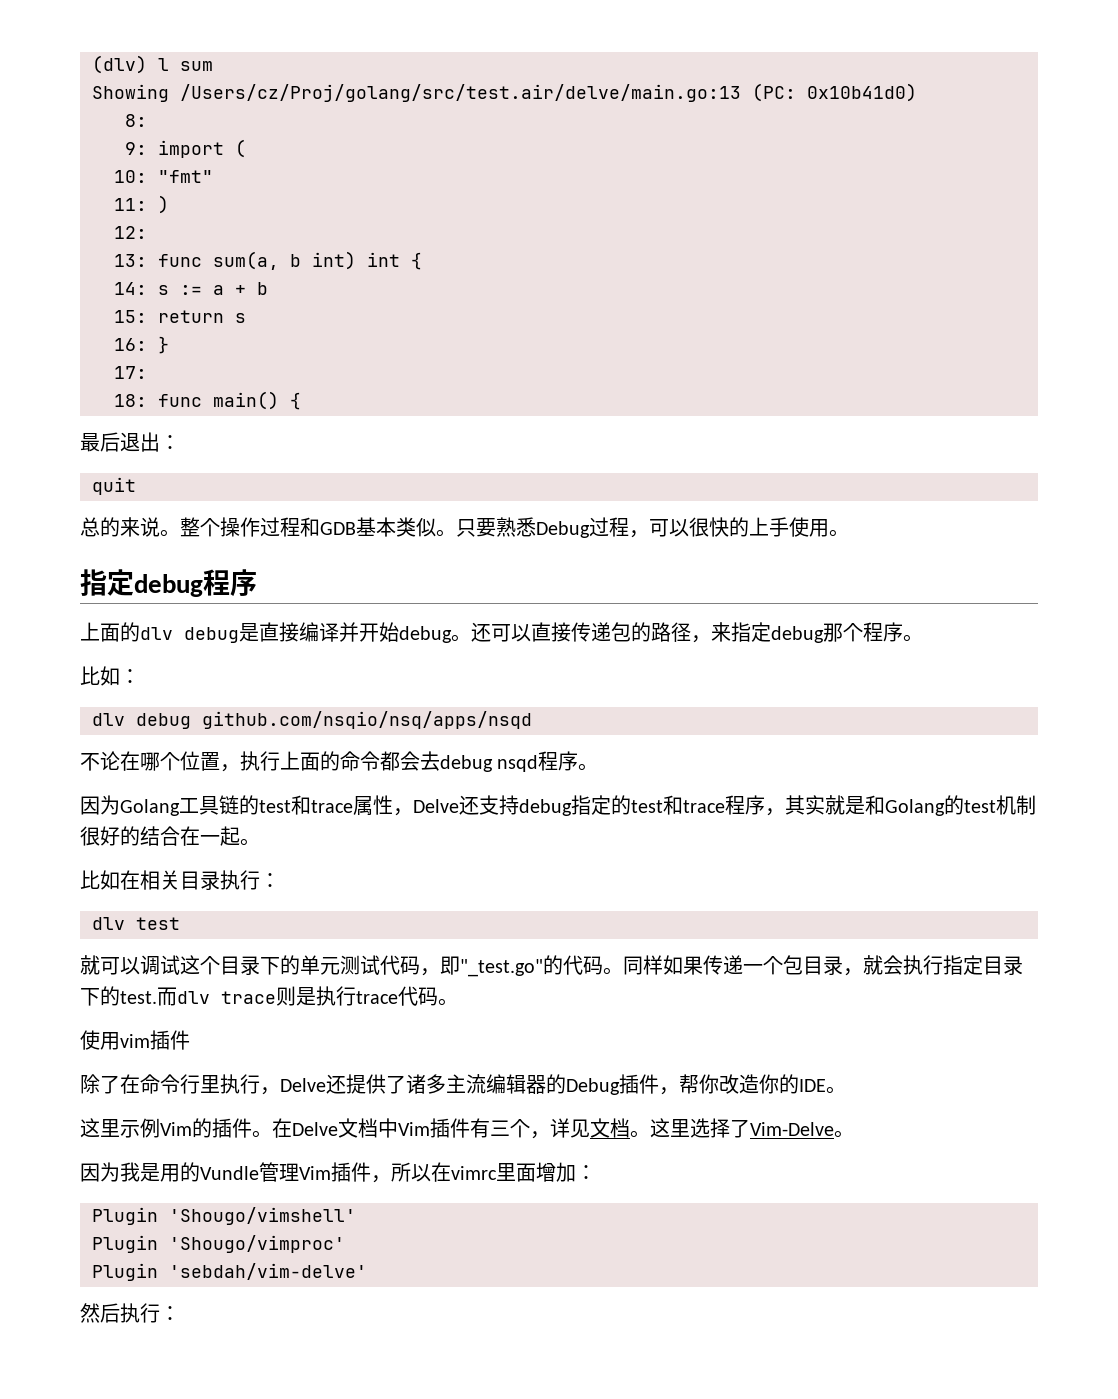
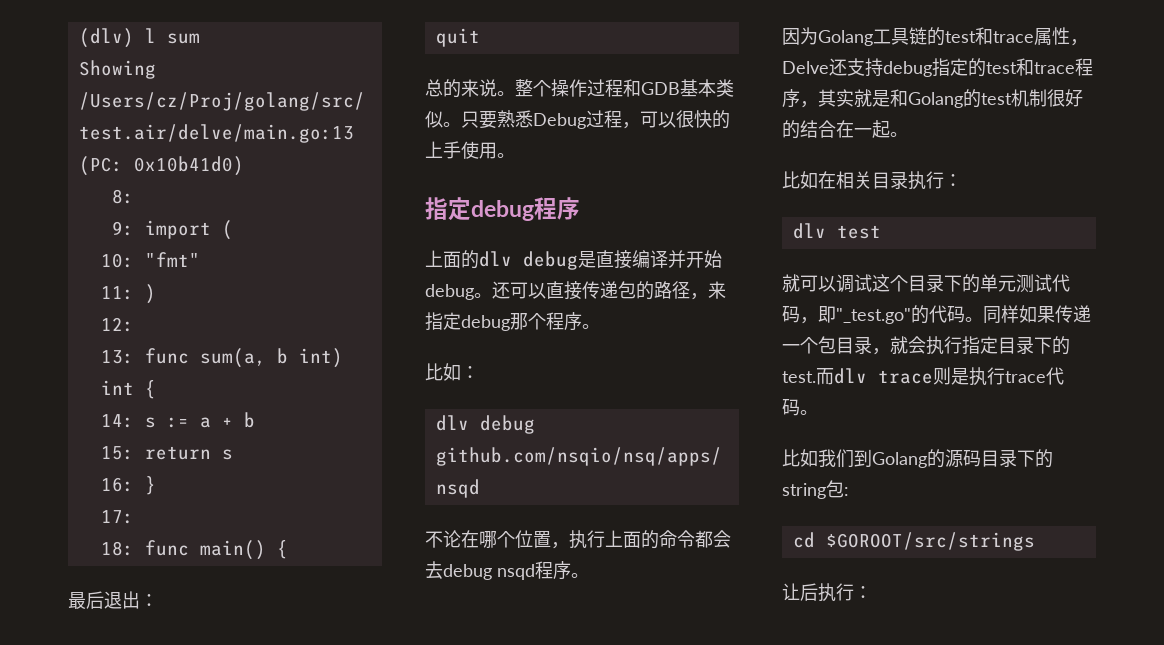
- 使用vim插件
- 除了在命令行里执行，Delve还提供了诸多主流编辑器的Debug插件，帮你改造你的IDE。
- 这里示例Vim的插件。在Delve文档中Vim插件有三个，详见文档。这里选择了Vim-Delve。
- 因为我是用的Vundle管理Vim插件，所以在vimrc里面增加：
- Plugin 'Shougo/vimshell'
- Plugin 'Shougo/vimproc'
- Plugin 'sebdah/vim-delve'
- 然后执行：
+ 比如我们到Golang的源码目录下的string包:
+ cd $GOROOT/src/strings
+ 让后执行：

